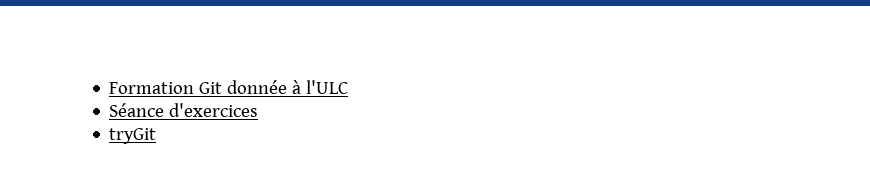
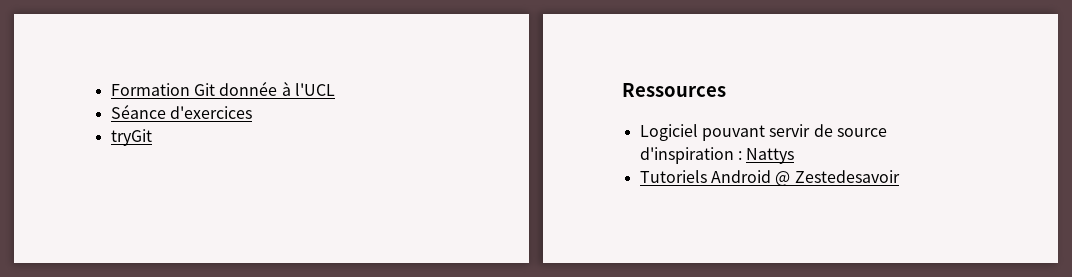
- Formation Git donnée à l'ULC
+ Formation Git donnée à l'UCL
+ Ressources
+ Logiciel pouvant servir de source d'inspiration : Nattys
+ Tutoriels Android @ Zestedesavoir

